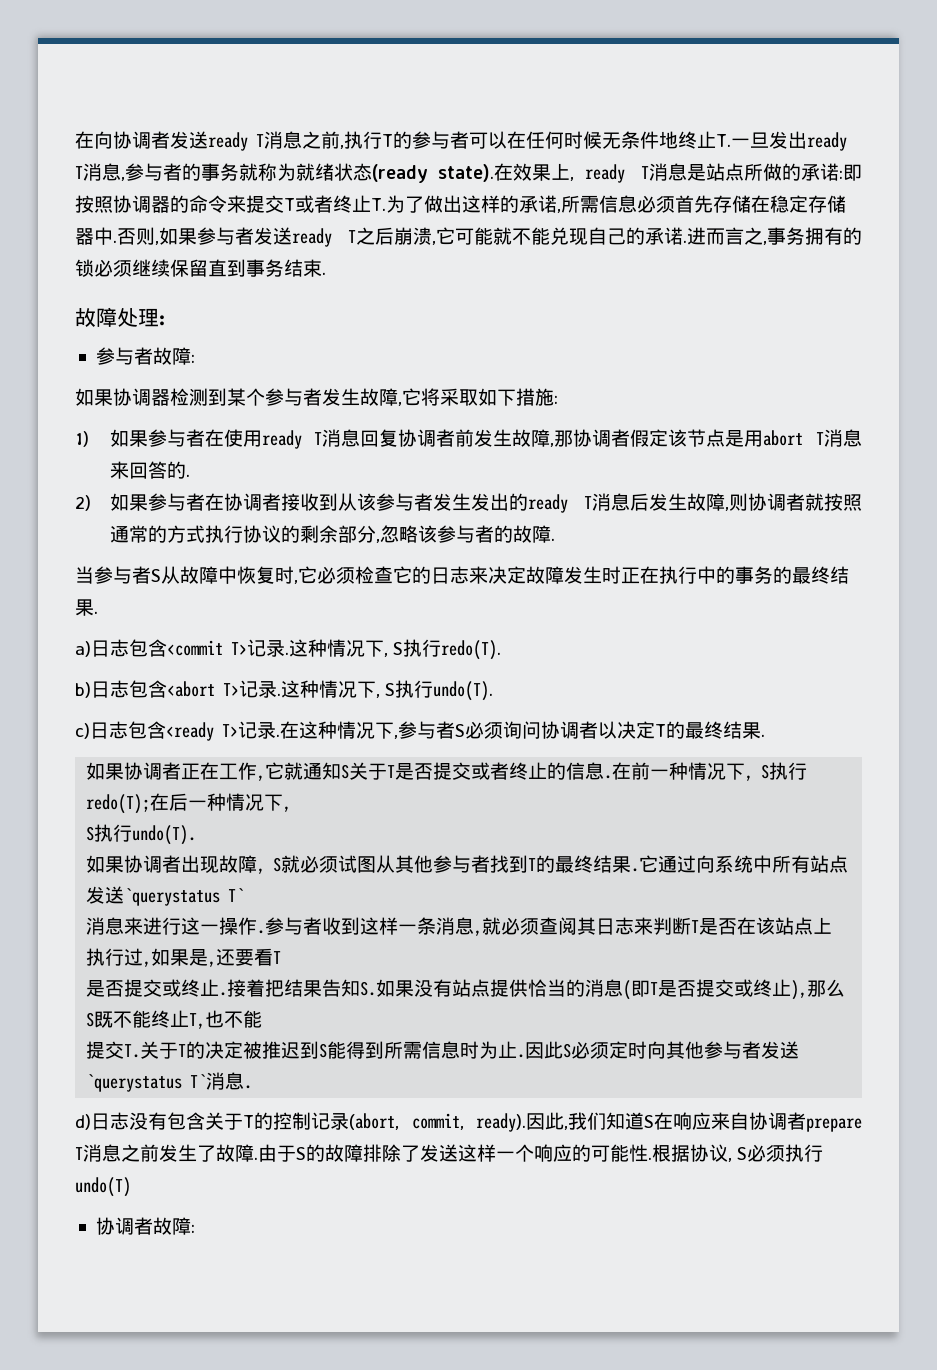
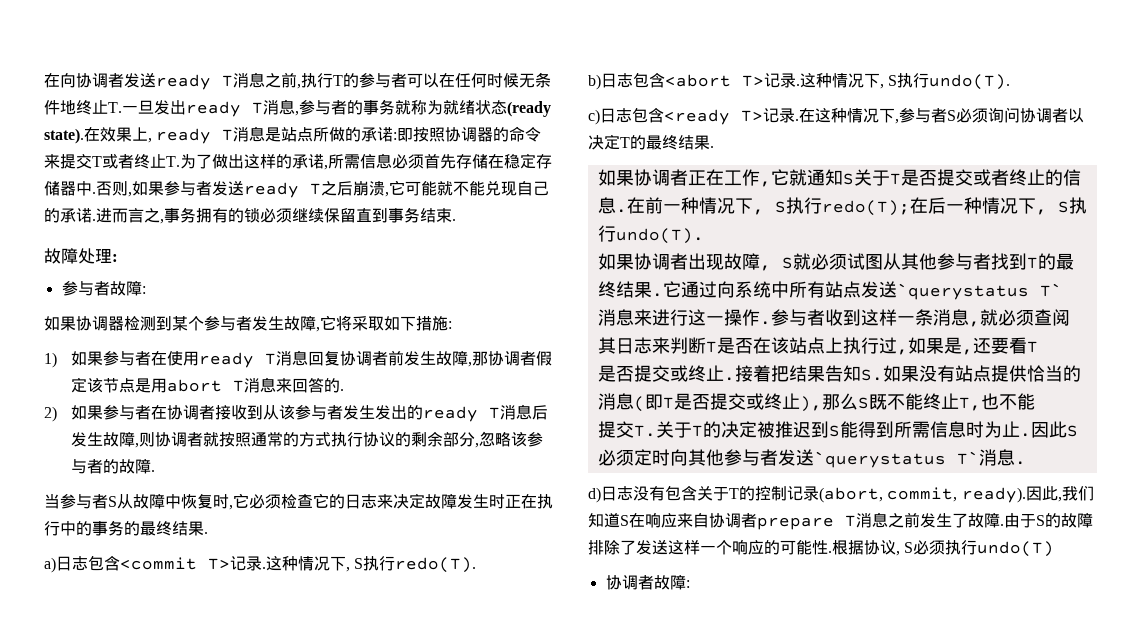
- 在前一种情况下, S执行redo(T);在后一种情况下,
- S执行undo(T).
+ 在前一种情况下, S执行redo(T);在后一种情况下, S执行undo(T).

